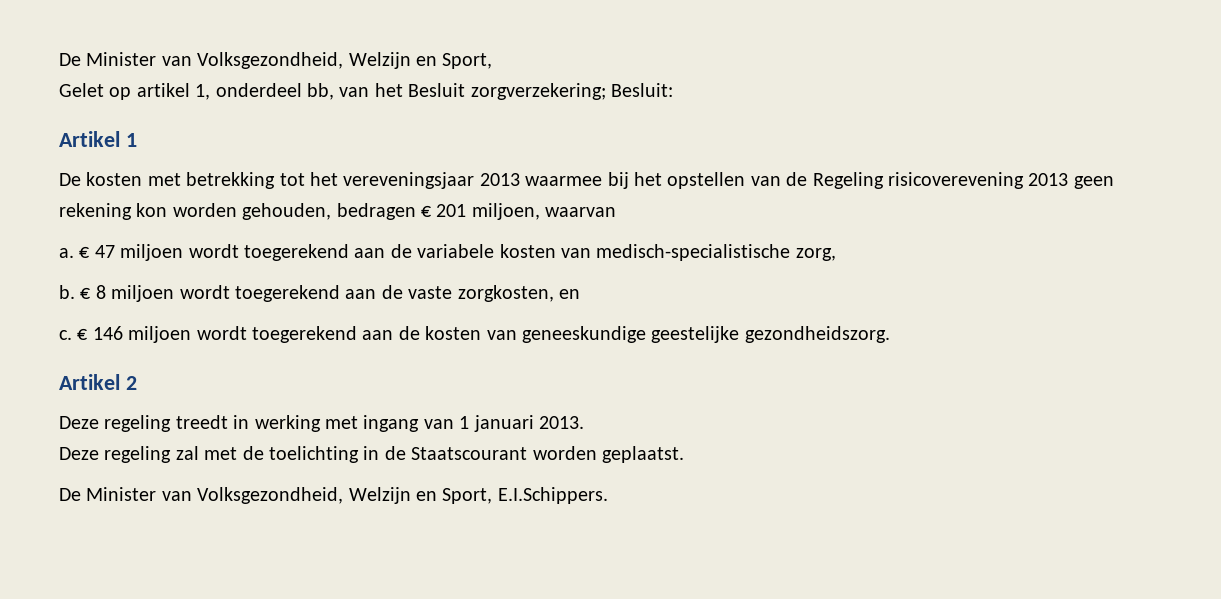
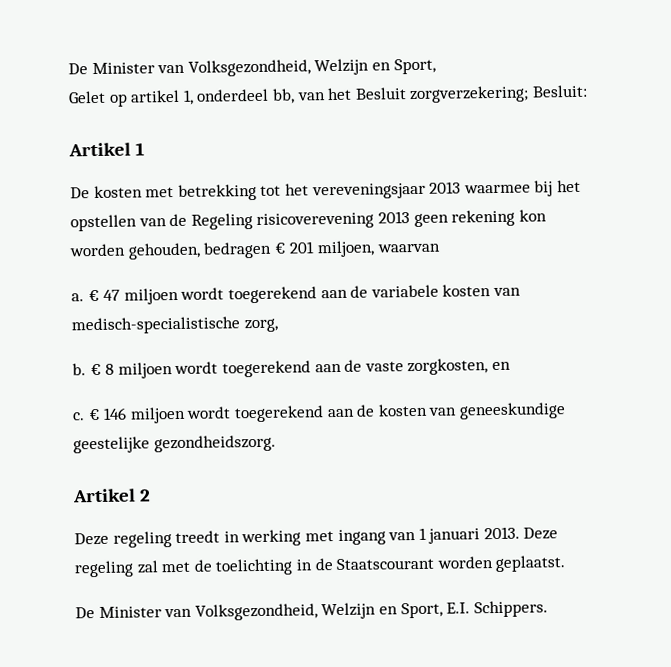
- Deze regeling treedt in werking met ingang van 1 januari 2013.
- Deze regeling zal met de toelichting in de Staatscourant worden geplaatst.
+ Deze regeling treedt in werking met ingang van 1 januari 2013. Deze regeling zal met de toelichting in de Staatscourant worden geplaatst.
- De Minister van Volksgezondheid, Welzijn en Sport, E.I.Schippers.
+ De Minister van Volksgezondheid, Welzijn en Sport, E.I. Schippers.

